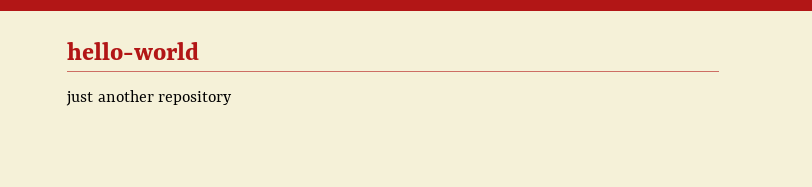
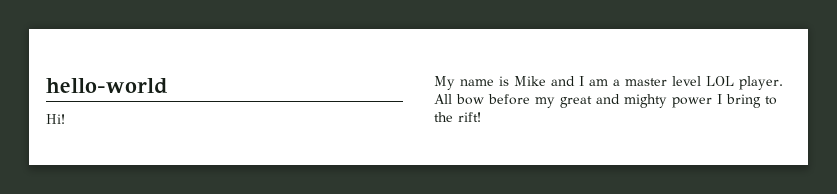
- just another repository
+ Hi!
+ My name is Mike and I am a master level LOL player. All bow before my great and mighty power I bring to the rift!

